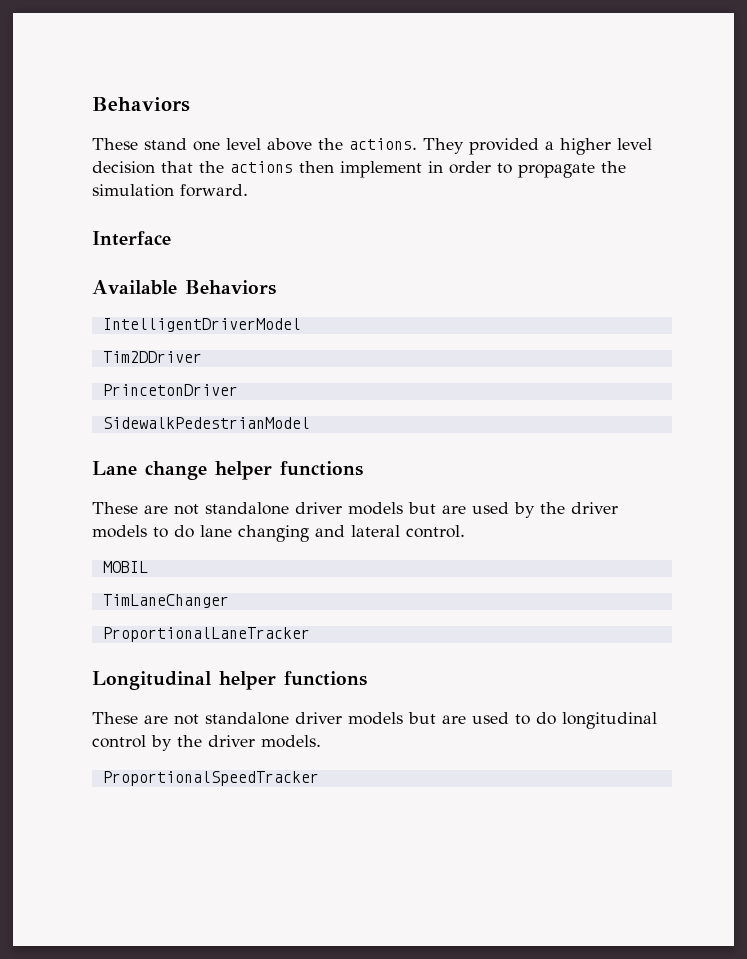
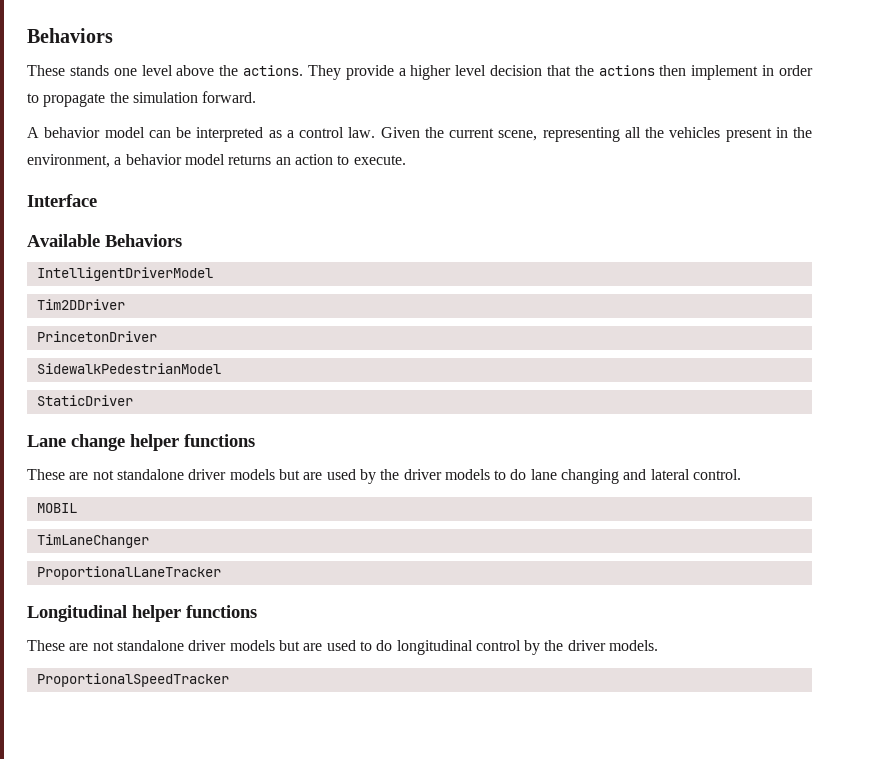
- These stand one level above the actions.
+ These stands one level above the actions.
- They provided a higher level decision that the actions then implement in order to propagate the simulation forward.
+ They provide a higher level decision that the actions then implement in order to propagate the simulation forward.
+ A behavior model can be interpreted as a control law. Given the current scene, representing all the vehicles present in the environment, a behavior model returns an action to execute.
+ StaticDriver

